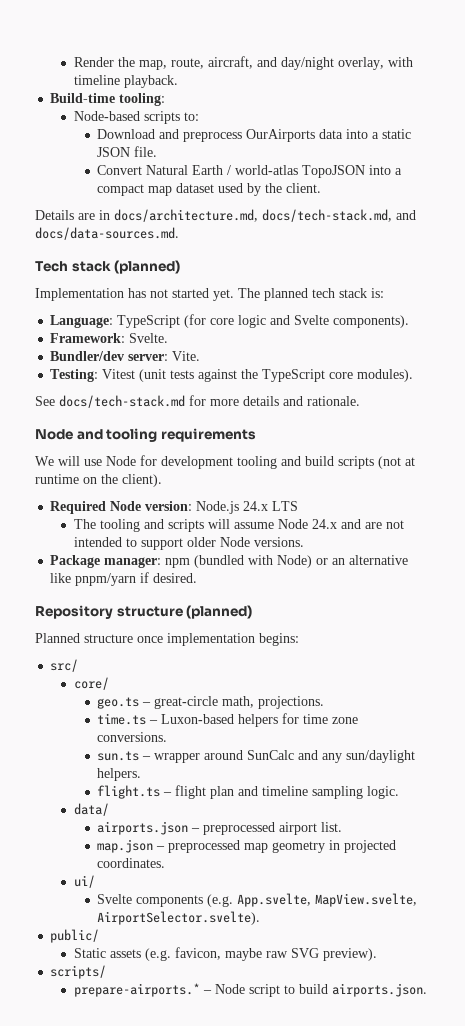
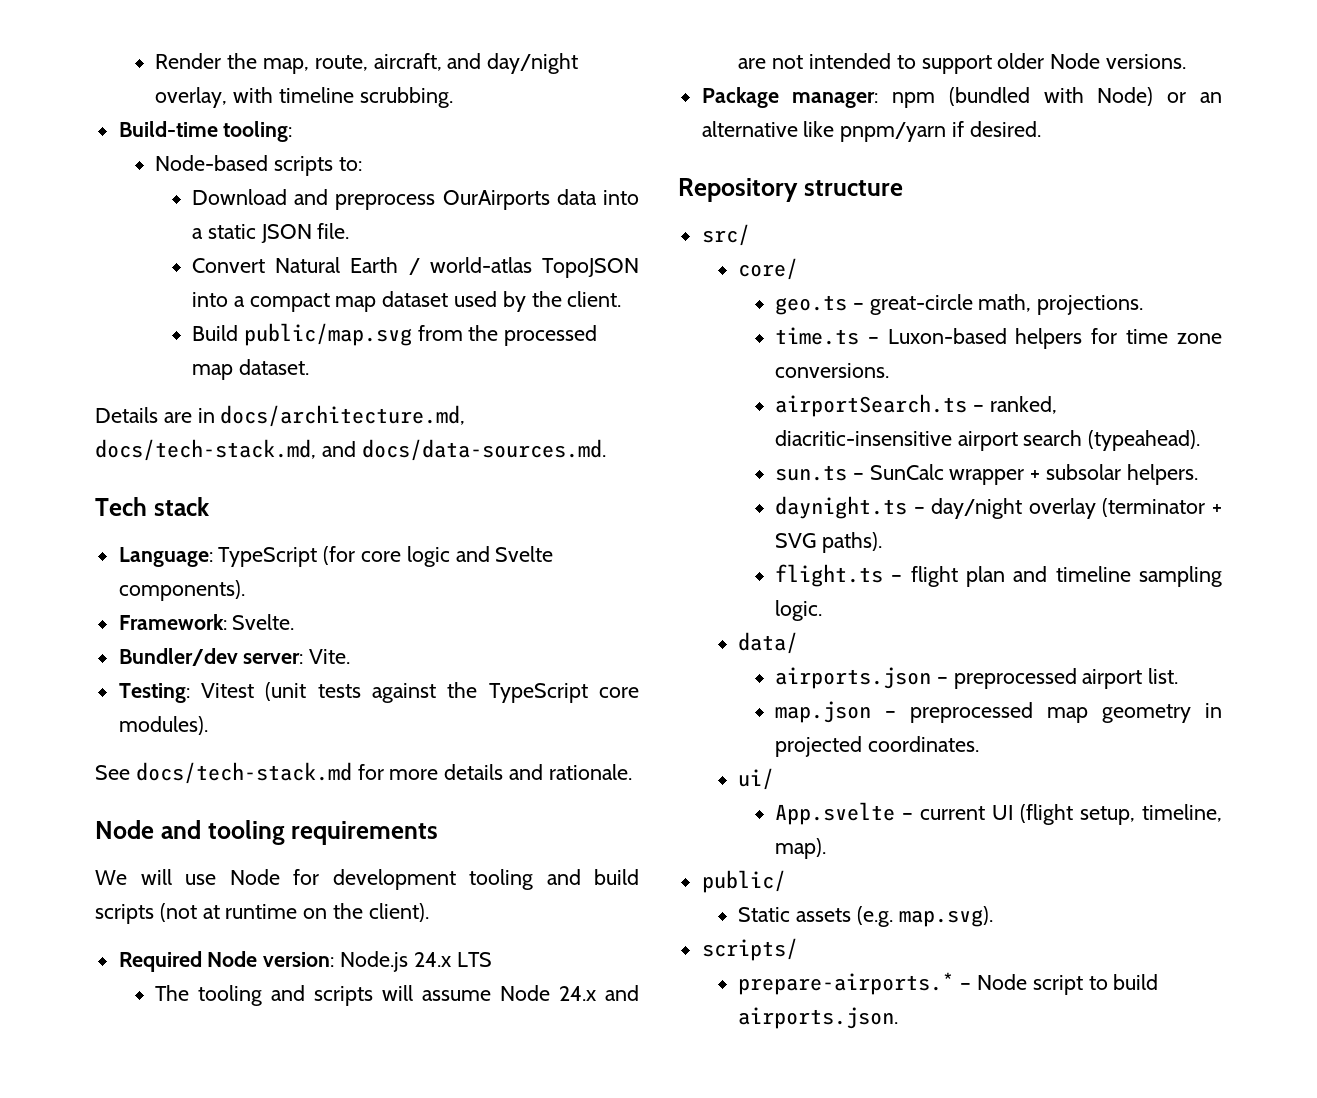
- Render the map, route, aircraft, and day/night overlay, with timeline playback.
+ Render the map, route, aircraft, and day/night overlay, with timeline scrubbing.
+ Build public/map.svg from the processed map dataset.
- Tech stack (planned)
- Implementation has not started yet. The planned tech stack is:
+ Tech stack
- Repository structure (planned)
- Planned structure once implementation begins:
+ Repository structure
- sun.ts – wrapper around SunCalc and any sun/daylight helpers.
+ airportSearch.ts – ranked, diacritic-insensitive airport search (typeahead).
+ sun.ts – SunCalc wrapper + subsolar helpers.
+ daynight.ts – day/night overlay (terminator + SVG paths).
- Svelte components (e.g. App.svelte, MapView.svelte, AirportSelector.svelte).
+ App.svelte – current UI (flight setup, timeline, map).
- Static assets (e.g. favicon, maybe raw SVG preview).
+ Static assets (e.g. map.svg).

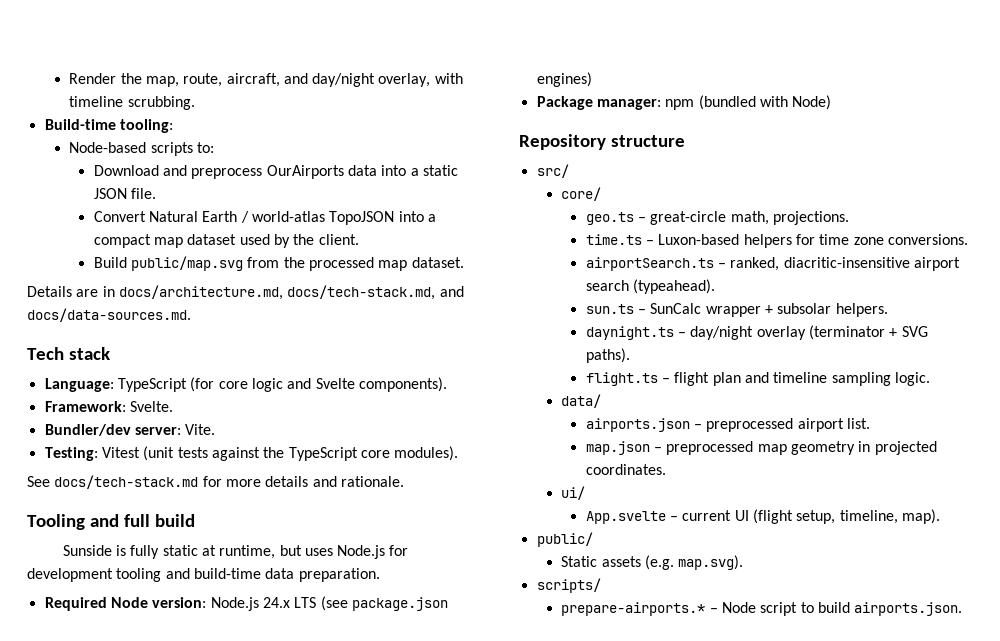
- Node and tooling requirements
- We will use Node for development tooling and build scripts (not at runtime on the client).
+ Tooling and full build
+ Sunside is fully static at runtime, but uses Node.js for development tooling and build-time data preparation.
- Required Node version: Node.js 24.x LTS
- The tooling and scripts will assume Node 24.x and are not intended to support older Node versions.
+ Required Node version: Node.js 24.x LTS (see package.json engines)
- Package manager: npm (bundled with Node) or an alternative like pnpm/yarn if desired.
+ Package manager: npm (bundled with Node)

